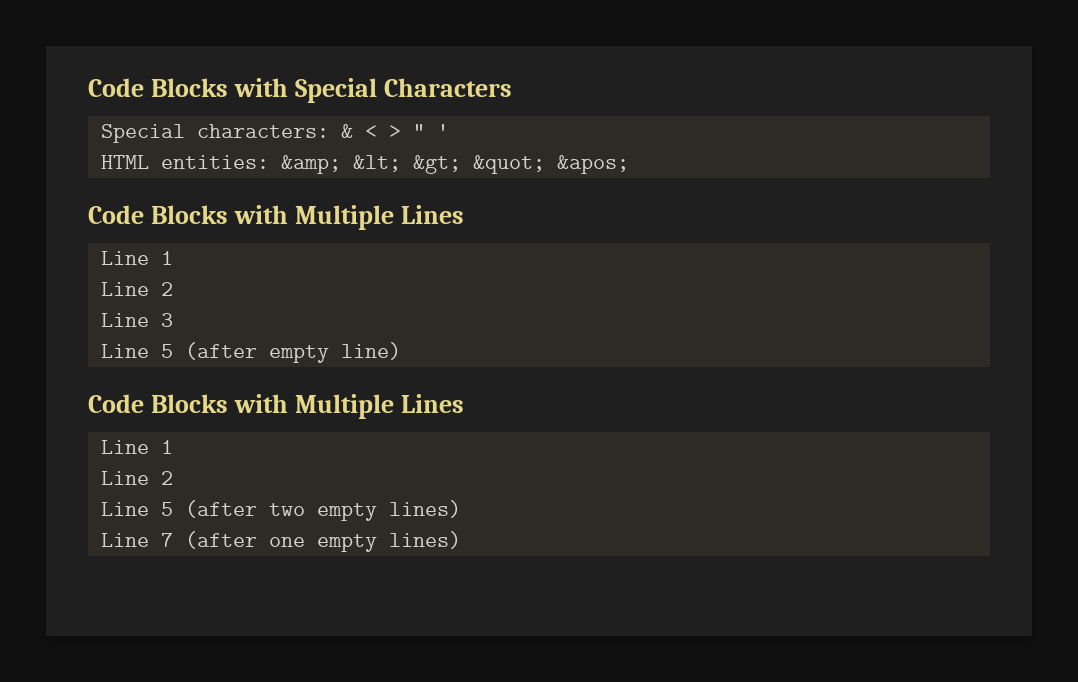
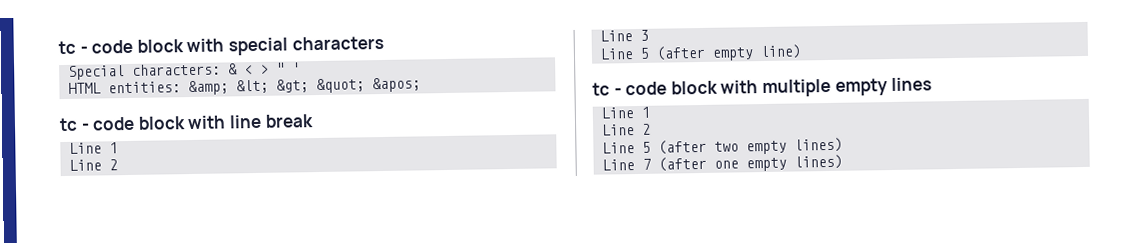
- Code Blocks with Special Characters
+ tc - code block with special characters
  HTML entities: &amp; &lt; &gt; &quot; &apos;
- Code Blocks with Multiple Lines
+ tc - code block with line break
  Line 5 (after empty line)
- Code Blocks with Multiple Lines
+ tc - code block with multiple empty lines

